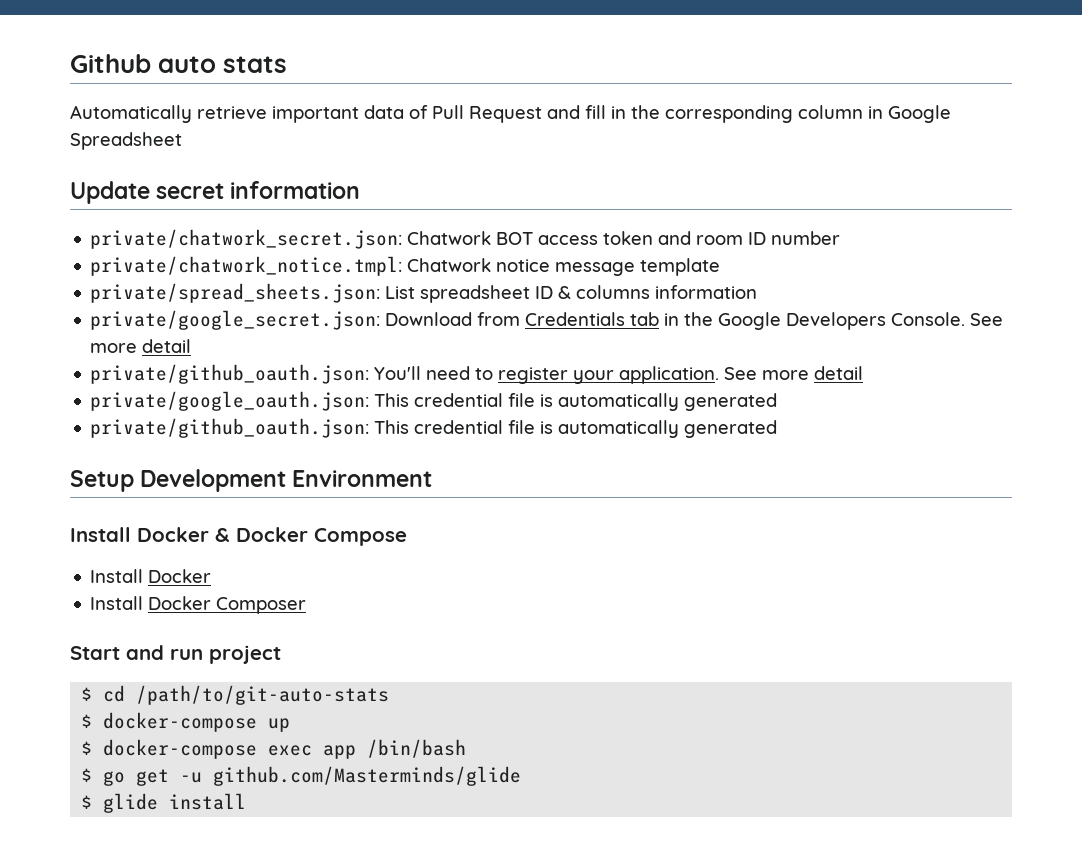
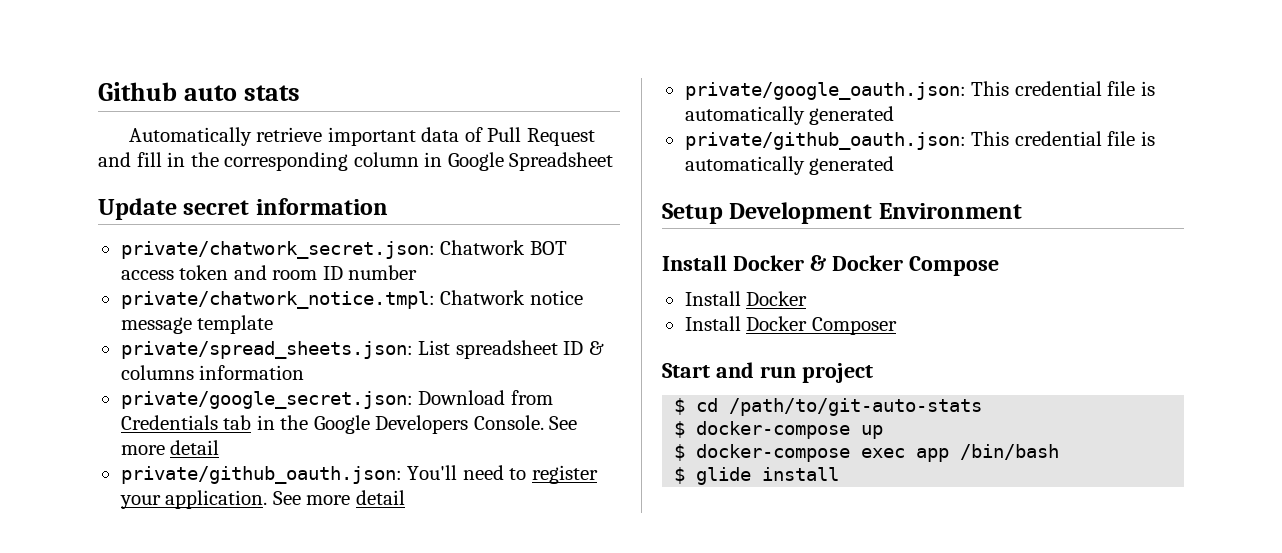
- $ go get -u github.com/Masterminds/glide

